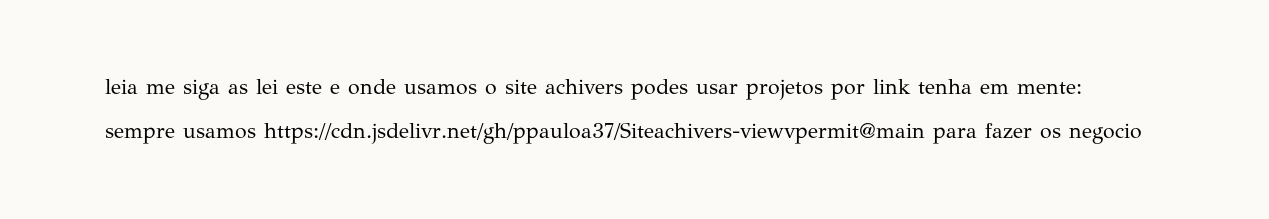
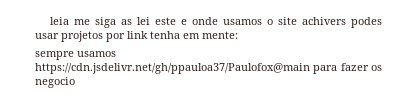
- sempre usamos https://cdn.jsdelivr.net/gh/ppauloa37/Siteachivers-viewvpermit@main para fazer os negocio
+ sempre usamos https://cdn.jsdelivr.net/gh/ppauloa37/Paulofox@main para fazer os negocio

